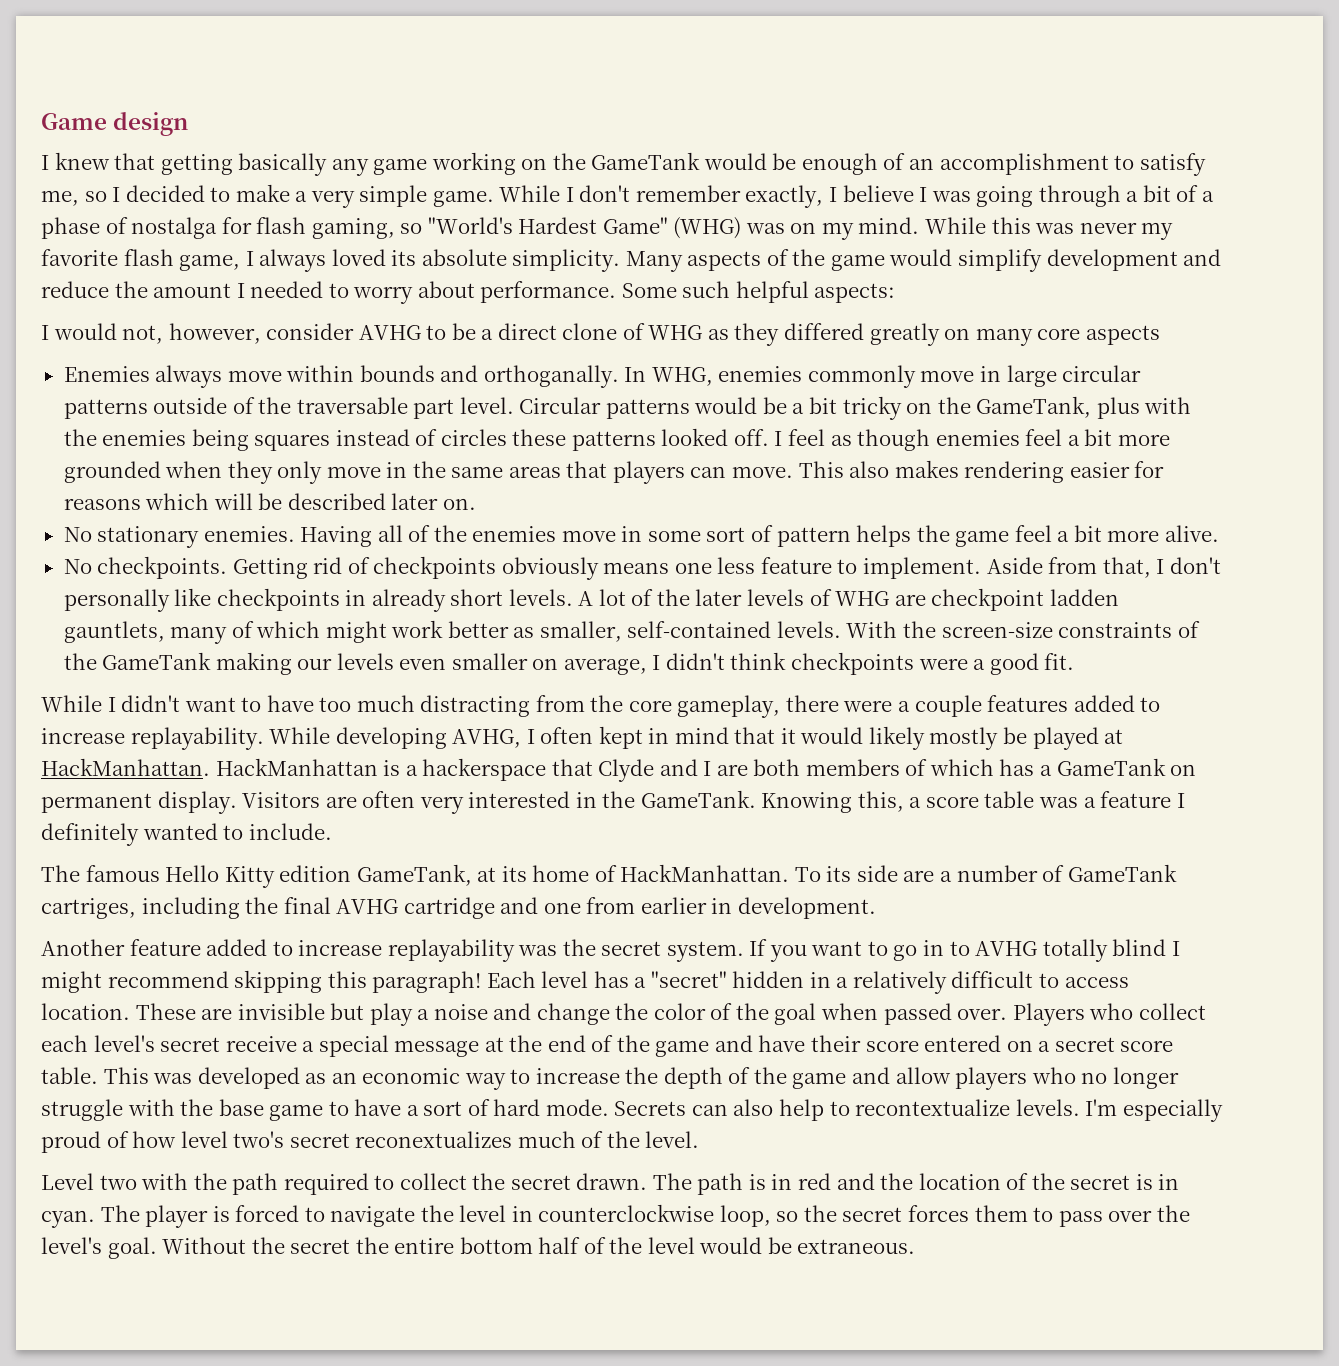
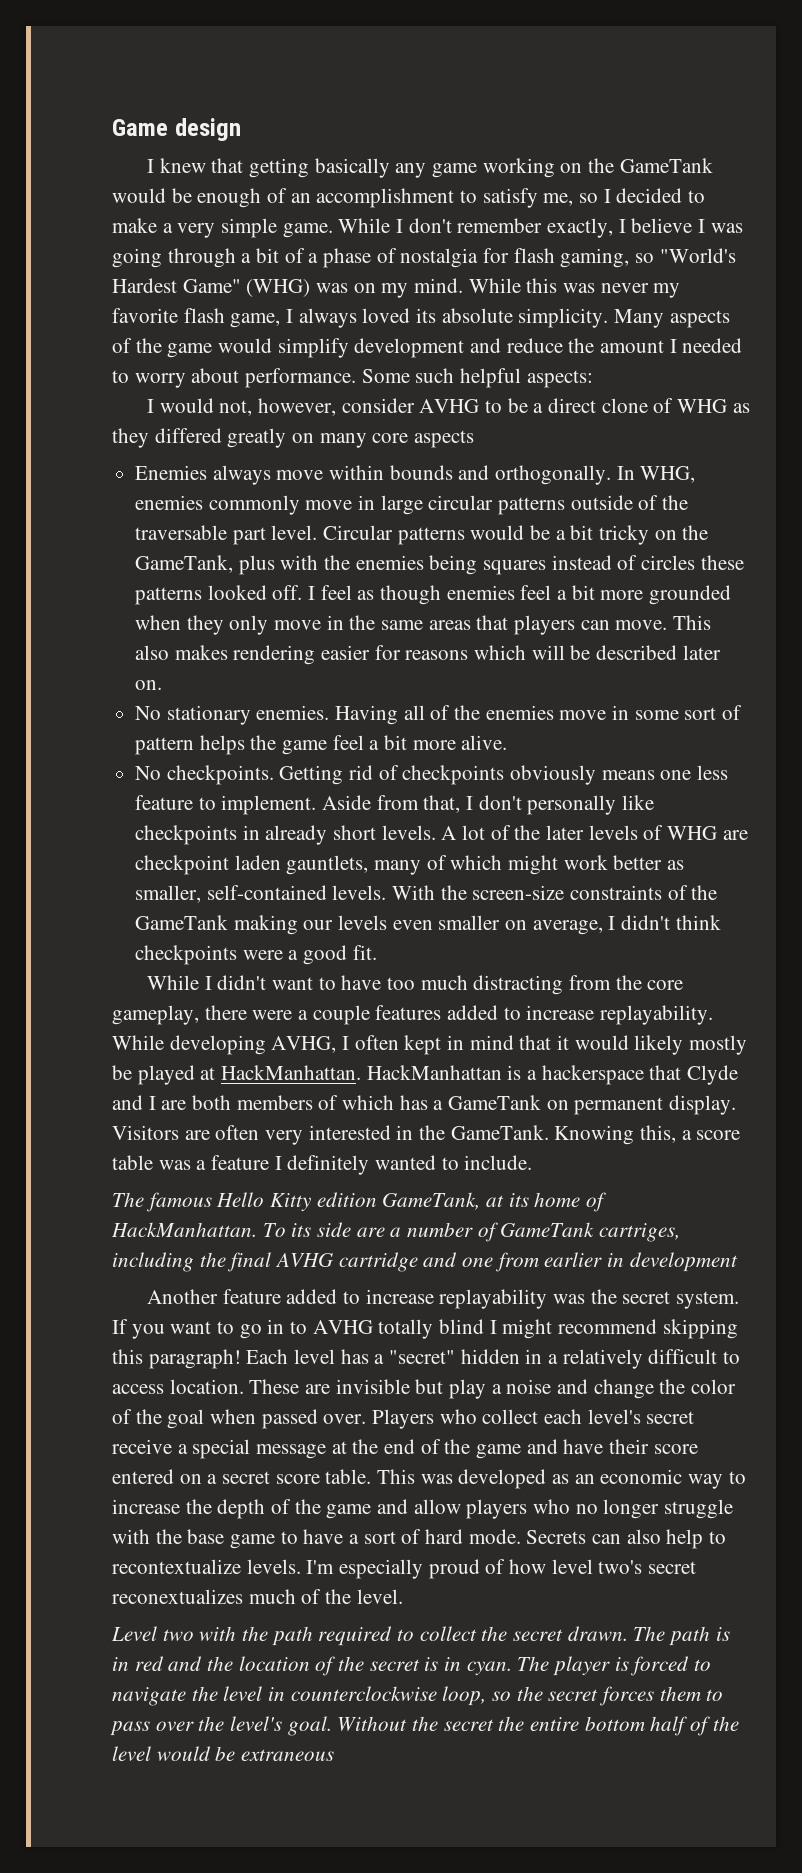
- While I don't remember exactly, I believe I was going through a bit of a phase of nostalga for flash gaming, so "World's Hardest Game" (WHG) was on my mind.
+ While I don't remember exactly, I believe I was going through a bit of a phase of nostalgia for flash gaming, so "World's Hardest Game" (WHG) was on my mind.
- Enemies always move within bounds and orthoganally.
+ Enemies always move within bounds and orthogonally.
- A lot of the later levels of WHG are checkpoint ladden gauntlets, many of which might work better as smaller, self-contained levels.
+ A lot of the later levels of WHG are checkpoint laden gauntlets, many of which might work better as smaller, self-contained levels.
- To its side are a number of GameTank cartriges, including the final AVHG cartridge and one from earlier in development.
+ To its side are a number of GameTank cartriges, including the final AVHG cartridge and one from earlier in development
- Without the secret the entire bottom half of the level would be extraneous.
+ Without the secret the entire bottom half of the level would be extraneous

